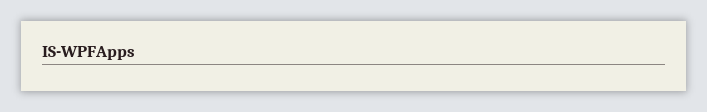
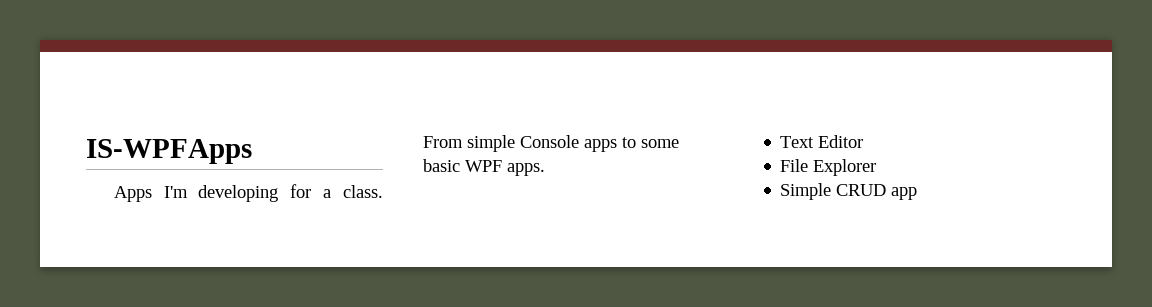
+ Apps I'm developing for a class. From simple Console apps to some basic WPF apps.
+ Text Editor
+ File Explorer
+ Simple CRUD app

